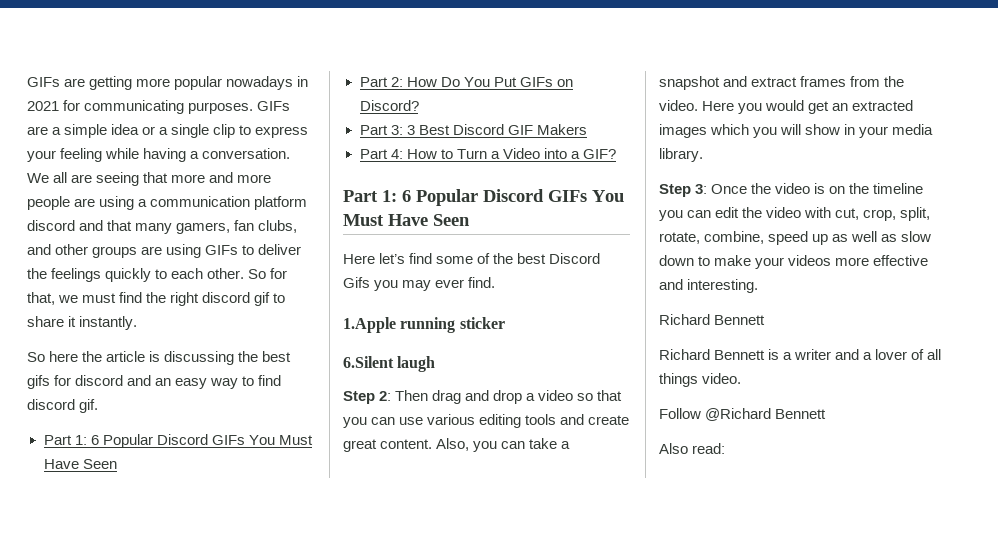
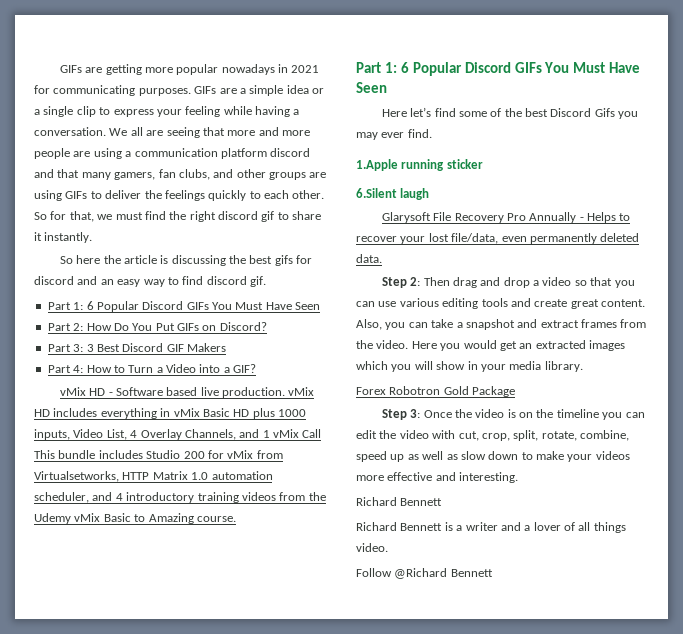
+ vMix HD - Software based live production. vMix HD includes everything in vMix Basic HD plus 1000 inputs, Video List, 4 Overlay Channels, and 1 vMix Call This bundle includes Studio 200 for vMix from Virtualsetworks, HTTP Matrix 1.0 automation scheduler, and 4 introductory training videos from the Udemy vMix Basic to Amazing course.
+ Glarysoft File Recovery Pro Annually - Helps to recover your lost file/data, even permanently deleted data.
+ Forex Robotron Gold Package
- Also read:

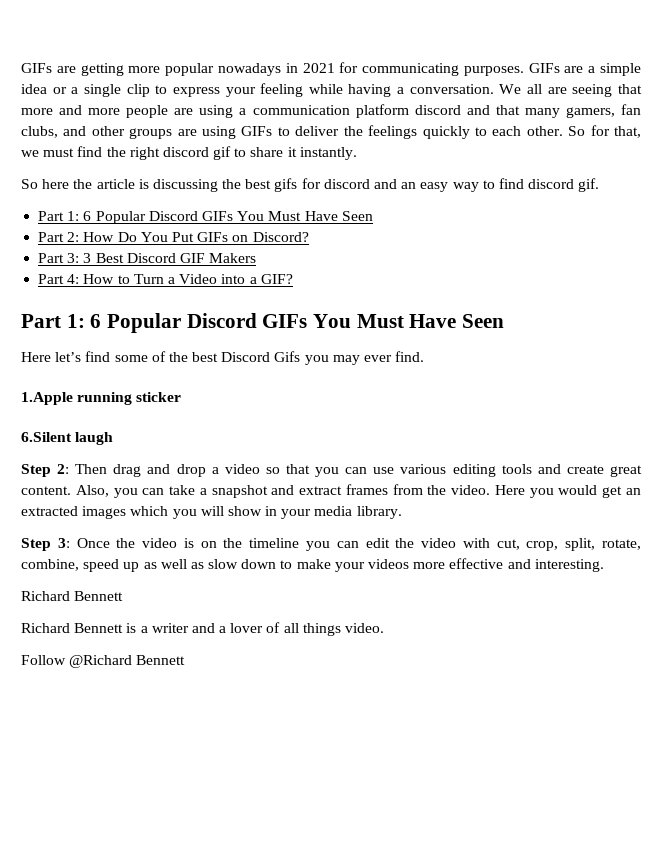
- vMix HD - Software based live production. vMix HD includes everything in vMix Basic HD plus 1000 inputs, Video List, 4 Overlay Channels, and 1 vMix Call This bundle includes Studio 200 for vMix from Virtualsetworks, HTTP Matrix 1.0 automation scheduler, and 4 introductory training videos from the Udemy vMix Basic to Amazing course.
- Glarysoft File Recovery Pro Annually - Helps to recover your lost file/data, even permanently deleted data.
- Forex Robotron Gold Package

